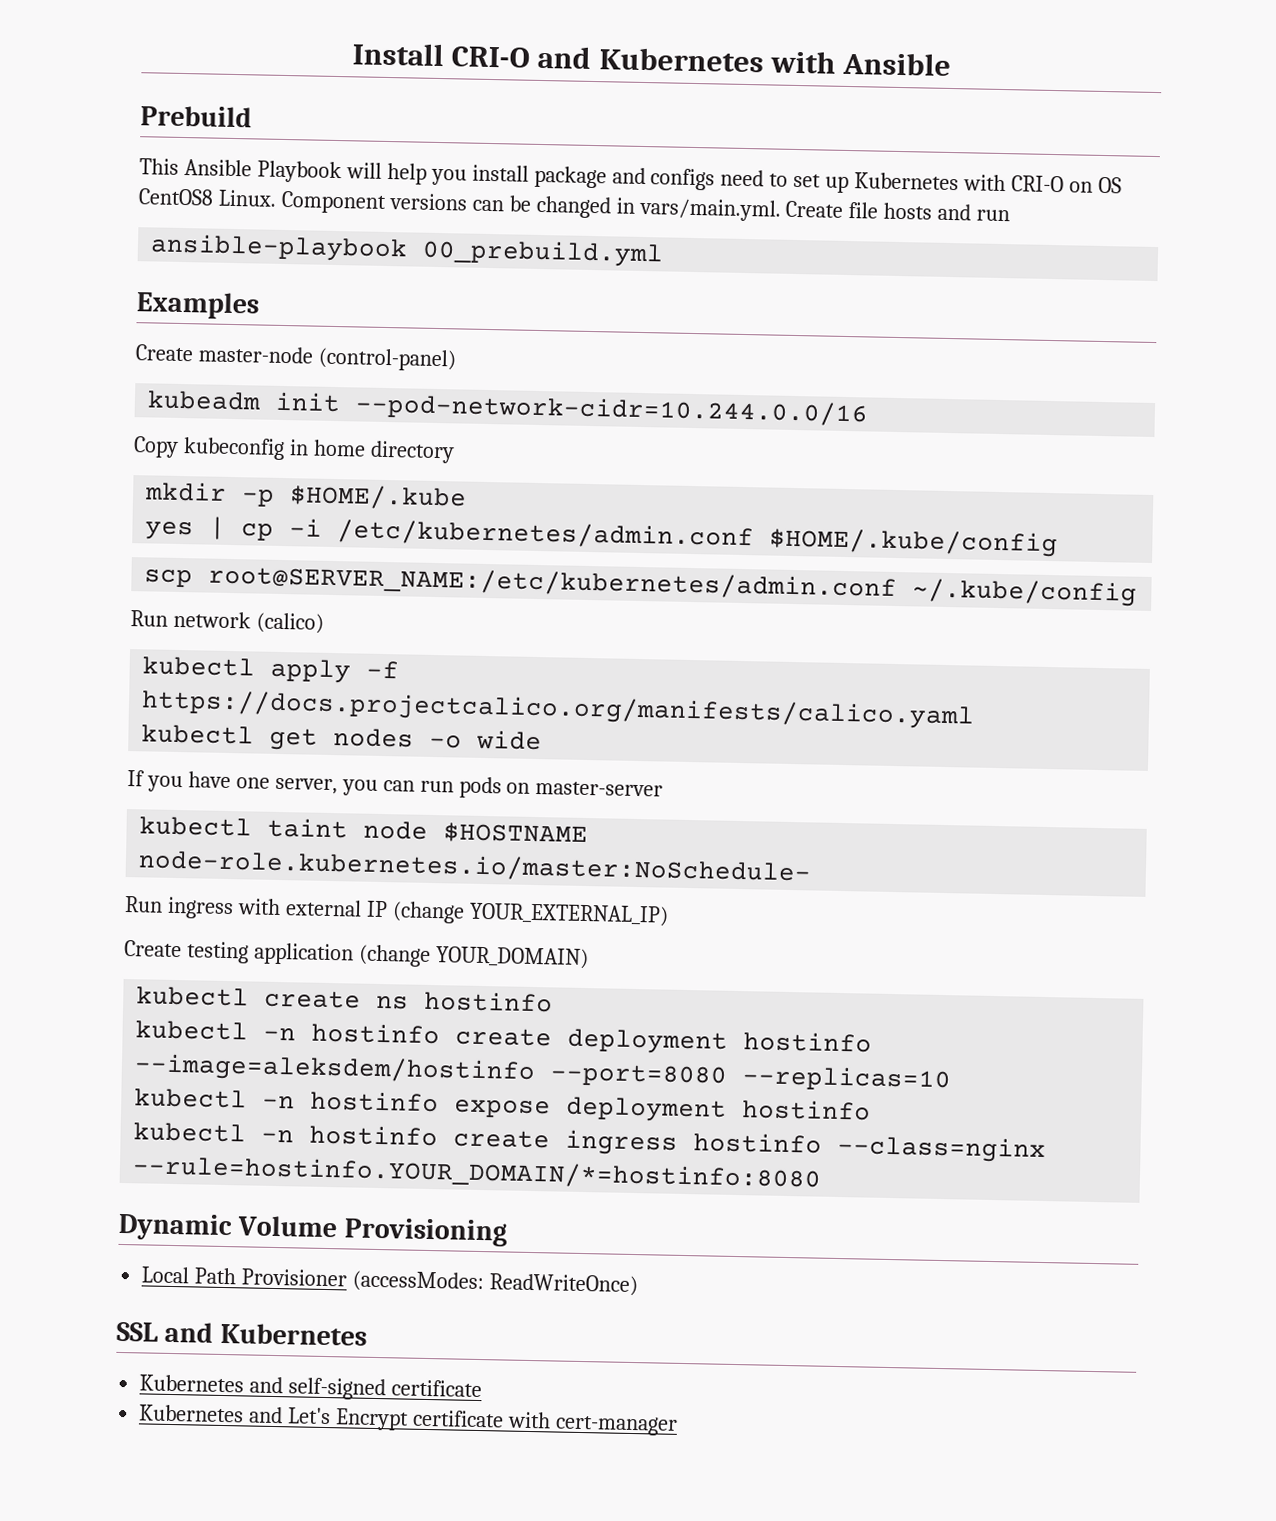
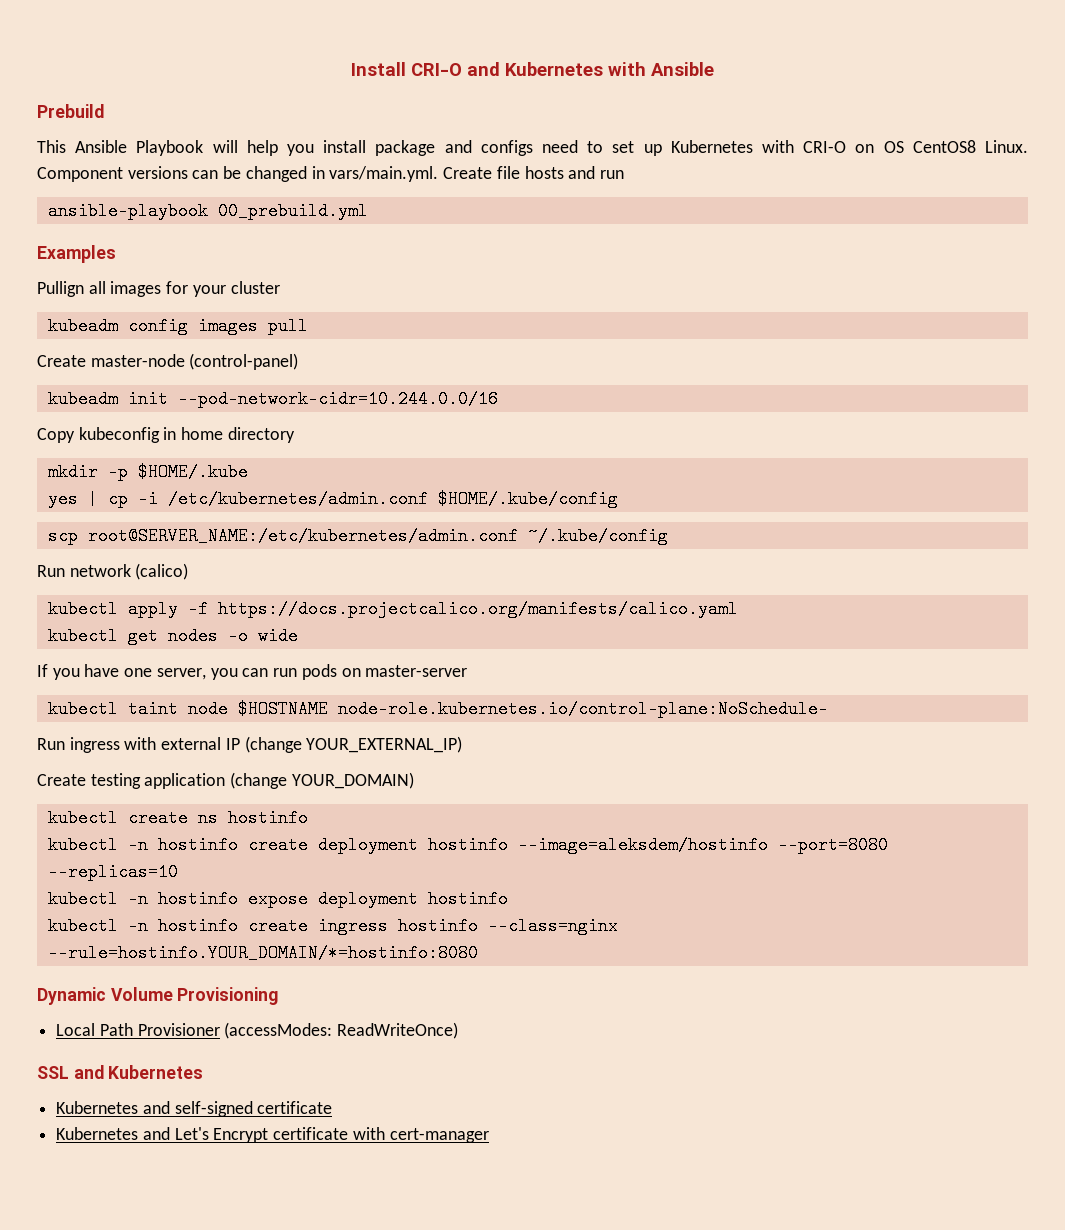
+ Pullign all images for your cluster
+ kubeadm config images pull
- kubectl taint node $HOSTNAME node-role.kubernetes.io/master:NoSchedule-
+ kubectl taint node $HOSTNAME node-role.kubernetes.io/control-plane:NoSchedule-

